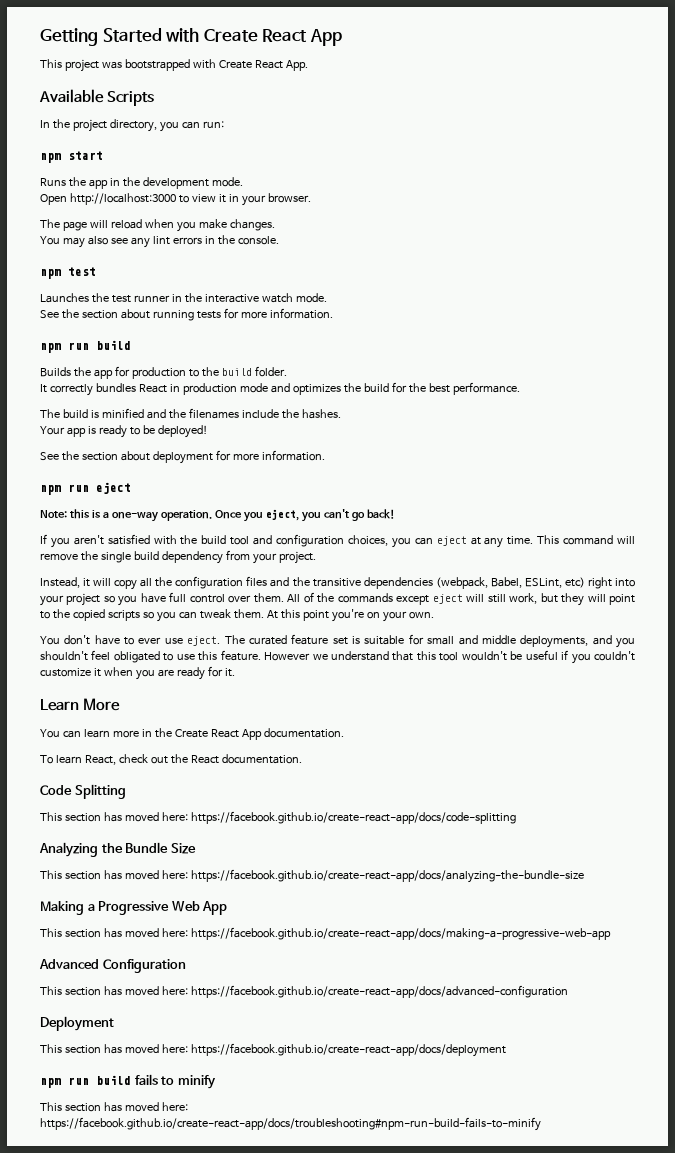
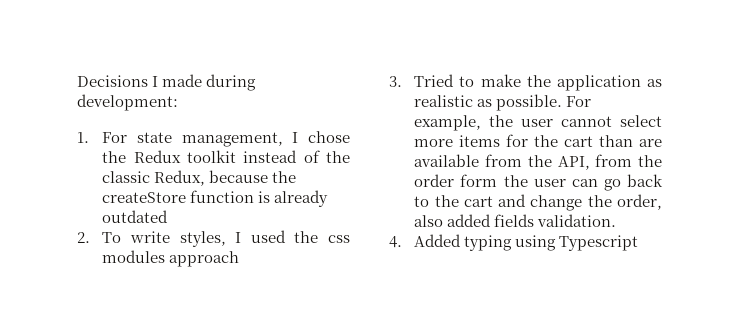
- Getting Started with Create React App
- This project was bootstrapped with Create React App.
- Available Scripts
- In the project directory, you can run:
- npm start
- Runs the app in the development mode.
- Open http://localhost:3000 to view it in your browser.
- The page will reload when you make changes.
- You may also see any lint errors in the console.
- npm test
- Launches the test runner in the interactive watch mode.
- See the section about running tests for more information.
- npm run build
- Builds the app for production to the build folder.
- It correctly bundles React in production mode and optimizes the build for the best performance.
- The build is minified and the filenames include the hashes.
- Your app is ready to be deployed!
- See the section about deployment for more information.
- npm run eject
- Note: this is a one-way operation. Once you eject, you can't go back!
- If you aren't satisfied with the build tool and configuration choices, you can eject at any time. This command will remove the single build dependency from your project.
- Instead, it will copy all the configuration files and the transitive dependencies (webpack, Babel, ESLint, etc) right into your project so you have full control over them. All of the commands except eject will still work, but they will point to the copied scripts so you can tweak them. At this point you're on your own.
- You don't have to ever use eject. The curated feature set is suitable for small and middle deployments, and you shouldn't feel obligated to use this feature. However we understand that this tool wouldn't be useful if you couldn't customize it when you are ready for it.
- Learn More
- You can learn more in the Create React App documentation.
- To learn React, check out the React documentation.
- Code Splitting
- This section has moved here: https://facebook.github.io/create-react-app/docs/code-splitting
- Analyzing the Bundle Size
- This section has moved here: https://facebook.github.io/create-react-app/docs/analyzing-the-bundle-size
- Making a Progressive Web App
- This section has moved here: https://facebook.github.io/create-react-app/docs/making-a-progressive-web-app
- Advanced Configuration
- This section has moved here: https://facebook.github.io/create-react-app/docs/advanced-configuration
- Deployment
- This section has moved here: https://facebook.github.io/create-react-app/docs/deployment
- npm run build fails to minify
- This section has moved here: https://facebook.github.io/create-react-app/docs/troubleshooting#npm-run-build-fails-to-minify
+ Decisions I made during development:
+ 1. For state management, I chose the Redux toolkit instead of the classic Redux, because the createStore function is already outdated
+ 2. To write styles, I used the css modules approach
+ 3. Tried to make the application as realistic as possible. For example, the user cannot select more items for the cart than are available from the API, from the order form the user can go back to the cart and change the order, also added fields validation.
+ 4. Added typing using Typescript

